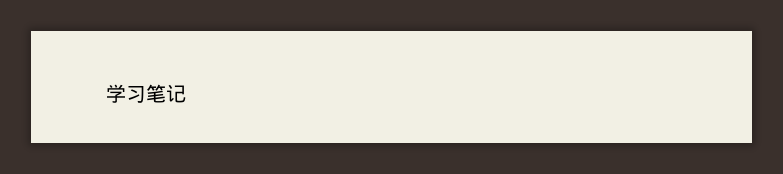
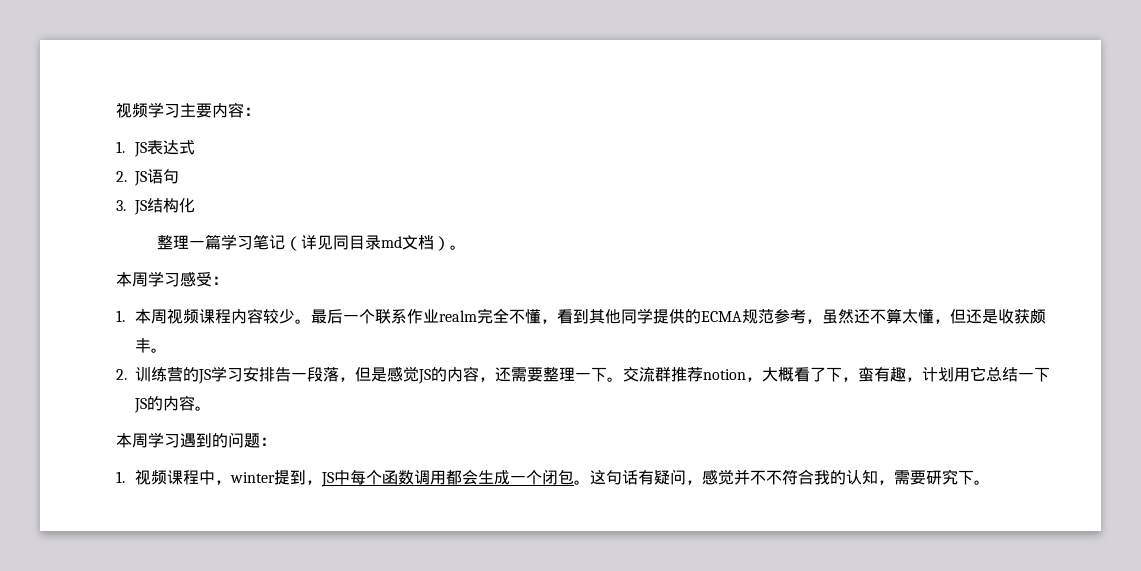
- 学习笔记
+ 视频学习主要内容：
+ 1. JS表达式
+ 2. JS语句
+ 3. JS结构化
+ 整理一篇学习笔记（详见同目录md文档）。
+ 本周学习感受：
+ 1.本周视频课程内容较少。最后一个联系作业realm完全不懂，看到其他同学提供的ECMA规范参考，虽然还不算太懂，但还是收获颇丰。
+ 2.训练营的JS学习安排告一段落，但是感觉JS的内容，还需要整理一下。交流群推荐notion，大概看了下，蛮有趣，计划用它总结一下JS的内容。
+ 本周学习遇到的问题：
+ 1.视频课程中，winter提到，JS中每个函数调用都会生成一个闭包。这句话有疑问，感觉并不不符合我的认知，需要研究下。

